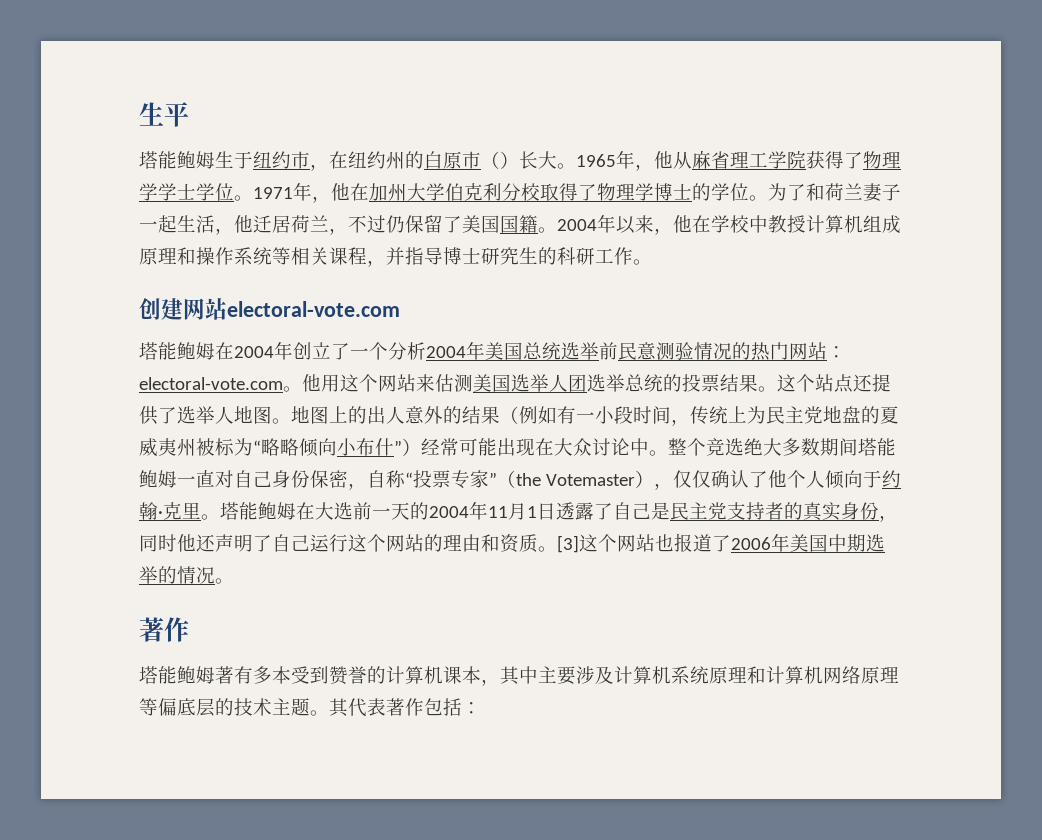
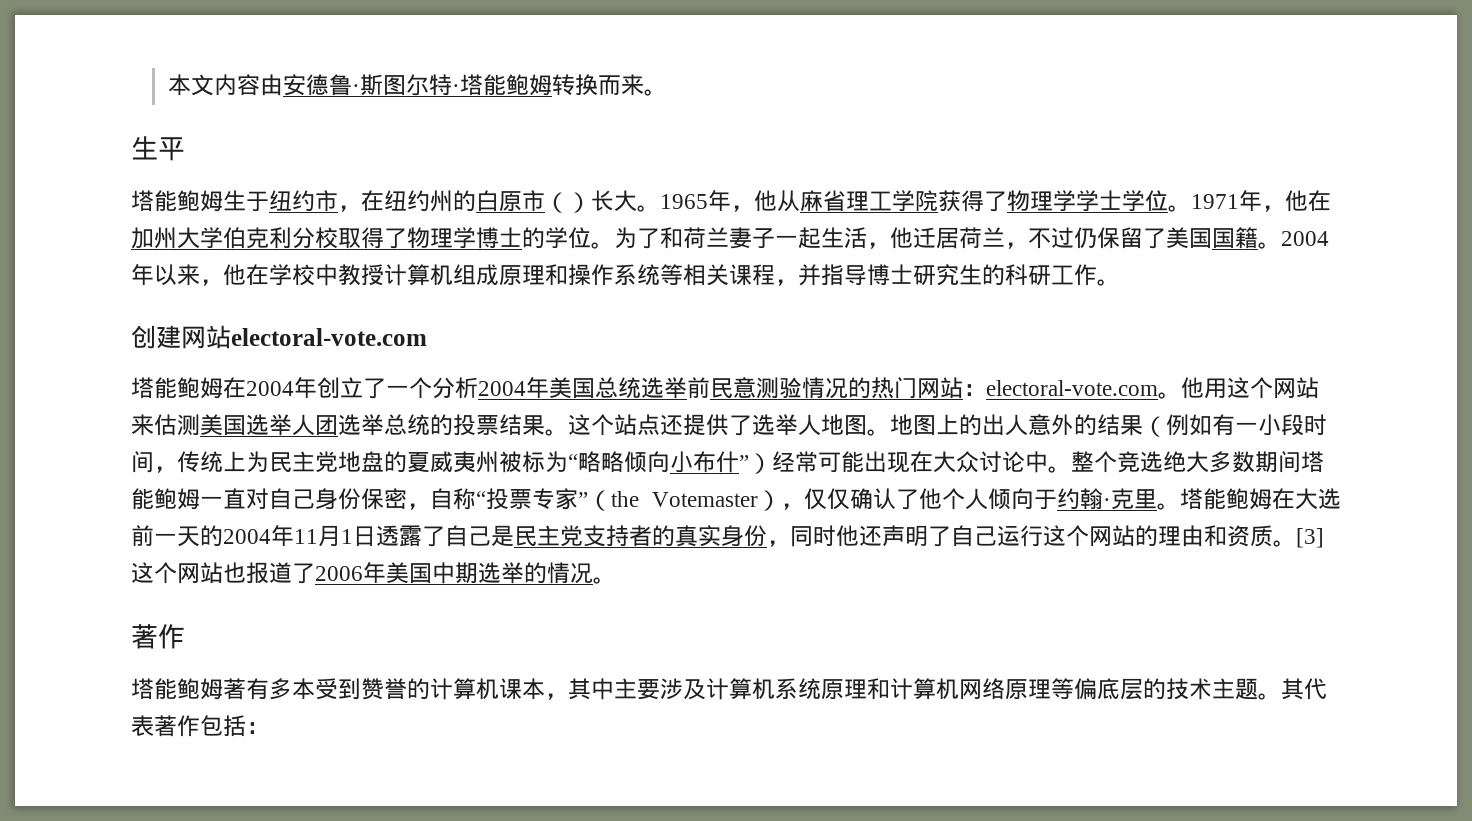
+ 本文内容由安德鲁·斯图尔特·塔能鲍姆转换而来。

